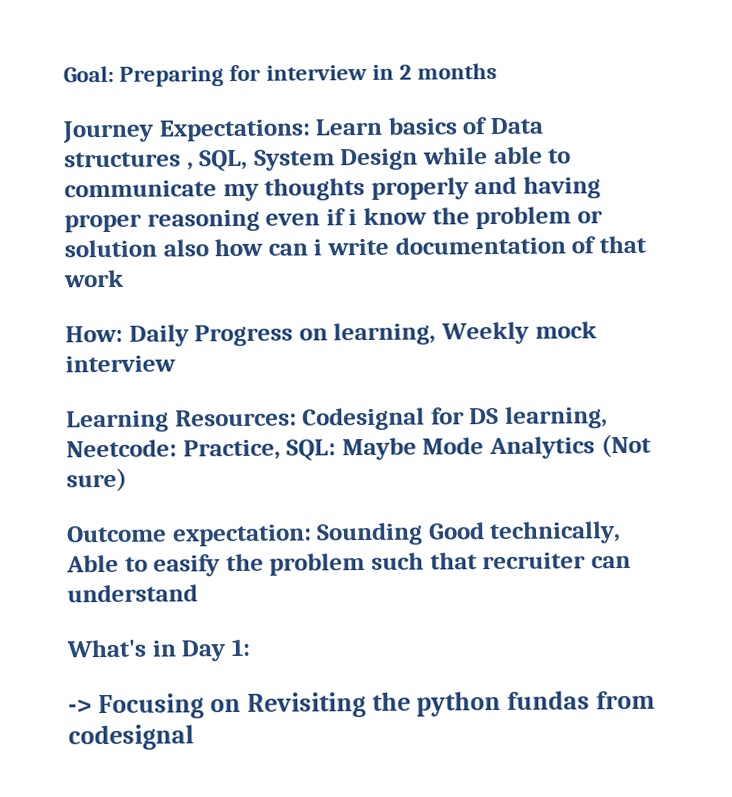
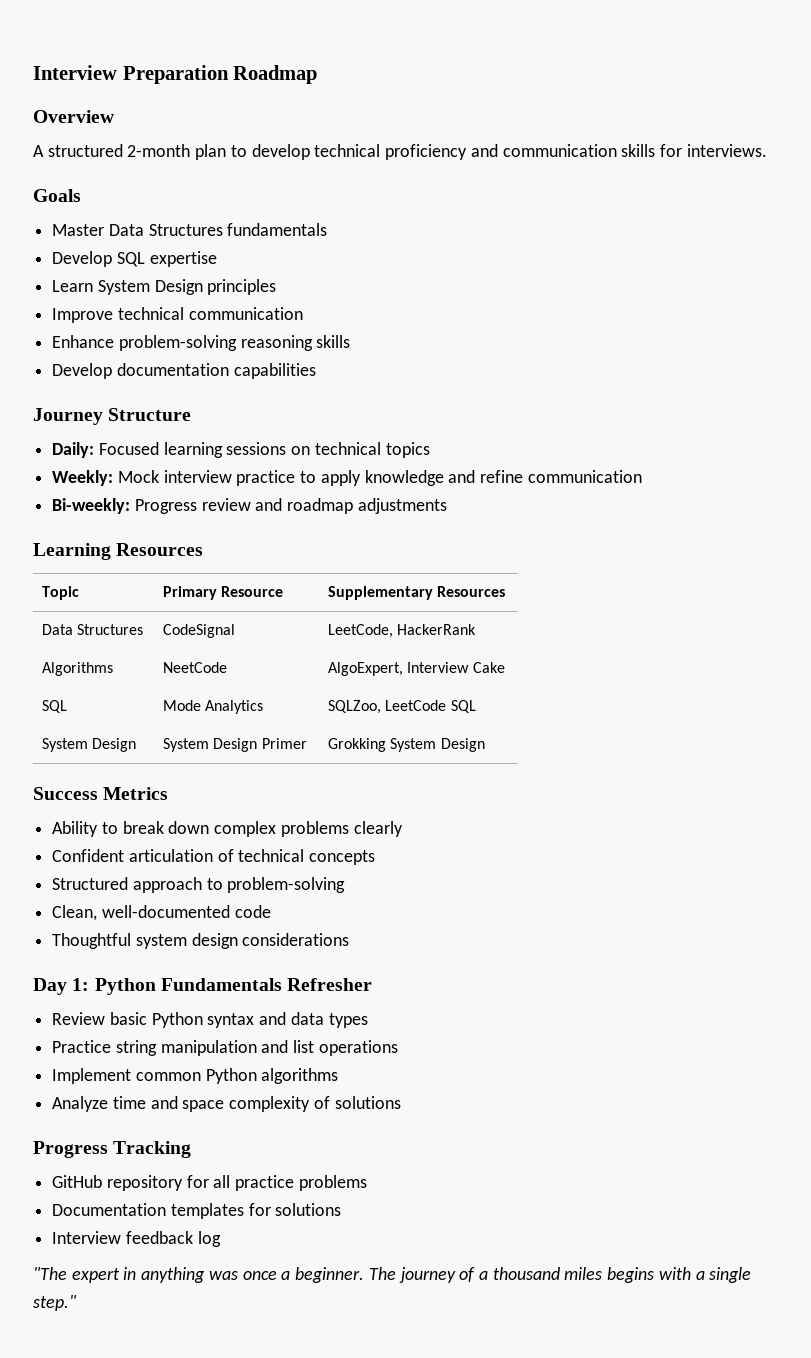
- Goal: Preparing for interview in 2 months
- Journey Expectations: Learn basics of Data structures , SQL, System Design while able to communicate my thoughts properly and having proper reasoning even if i know the problem or solution also how can i write documentation of that work
- How: Daily Progress on learning, Weekly mock interview
- Learning Resources: Codesignal for DS learning, Neetcode: Practice, SQL: Maybe Mode Analytics (Not sure)
- Outcome expectation: Sounding Good technically, Able to easify the problem such that recruiter can understand
- What's in Day 1:
- -> Focusing on Revisiting the python fundas from codesignal
+ Interview Preparation Roadmap
+ Overview
+ A structured 2-month plan to develop technical proficiency and communication skills for interviews.
+ Goals
+ Master Data Structures fundamentals
+ Develop SQL expertise
+ Learn System Design principles
+ Improve technical communication
+ Enhance problem-solving reasoning skills
+ Develop documentation capabilities
+ Journey Structure
+ Daily: Focused learning sessions on technical topics
+ Weekly: Mock interview practice to apply knowledge and refine communication
+ Bi-weekly: Progress review and roadmap adjustments
+ Learning Resources
+ Topic | Primary Resource | Supplementary Resources
+ Data Structures | CodeSignal | LeetCode, HackerRank
+ Algorithms | NeetCode | AlgoExpert, Interview Cake
+ SQL | Mode Analytics | SQLZoo, LeetCode SQL
+ System Design | System Design Primer | Grokking System Design
+ Success Metrics
+ Ability to break down complex problems clearly
+ Confident articulation of technical concepts
+ Structured approach to problem-solving
+ Clean, well-documented code
+ Thoughtful system design considerations
+ Day 1: Python Fundamentals Refresher
+ Review basic Python syntax and data types
+ Practice string manipulation and list operations
+ Implement common Python algorithms
+ Analyze time and space complexity of solutions
+ Progress Tracking
+ GitHub repository for all practice problems
+ Documentation templates for solutions
+ Interview feedback log
+ "The expert in anything was once a beginner. The journey of a thousand miles begins with a single step."

